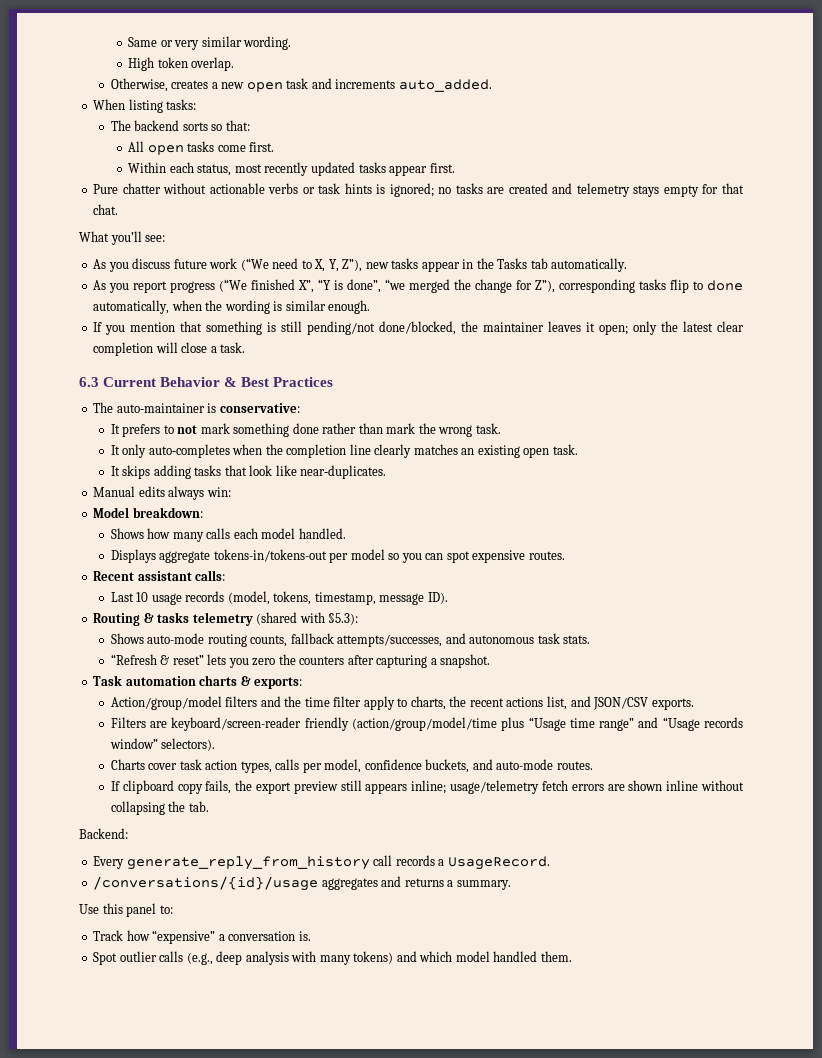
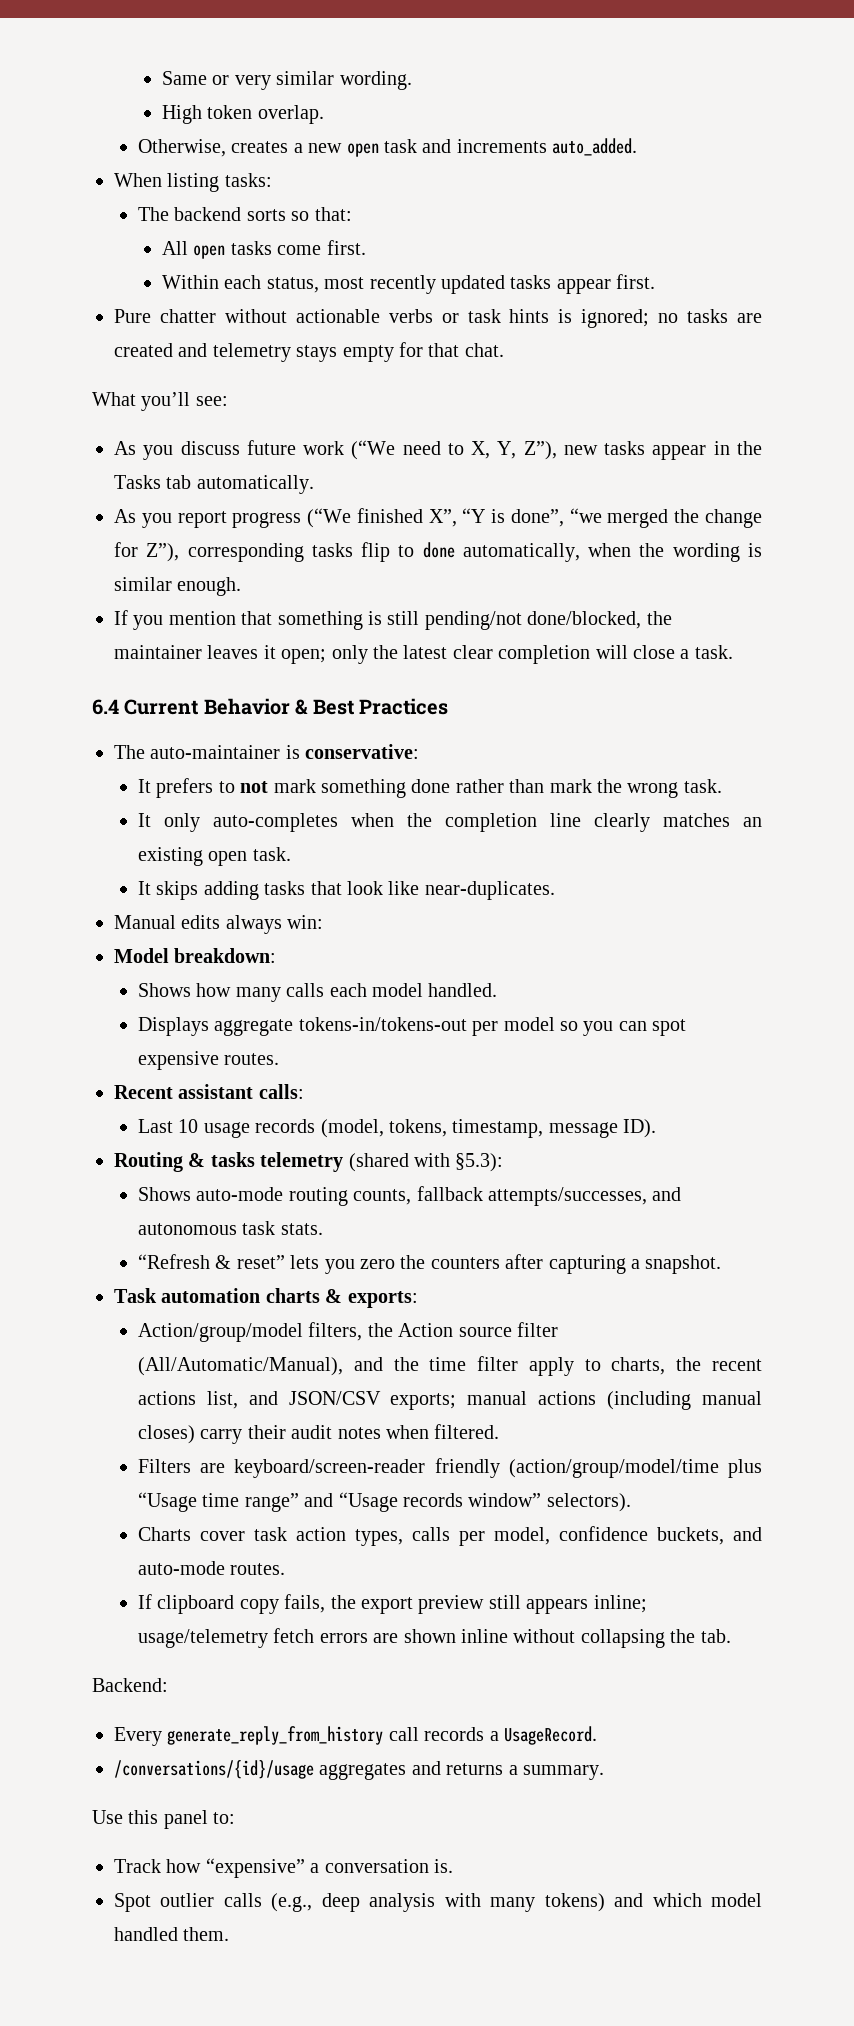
- 6.3 Current Behavior & Best Practices
+ 6.4 Current Behavior & Best Practices
- Action/group/model filters and the time filter apply to charts, the recent actions list, and JSON/CSV exports.
+ Action/group/model filters, the Action source filter (All/Automatic/Manual), and the time filter apply to charts, the recent actions list, and JSON/CSV exports; manual actions (including manual closes) carry their audit notes when filtered.

